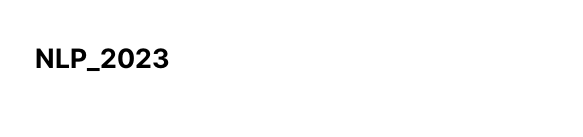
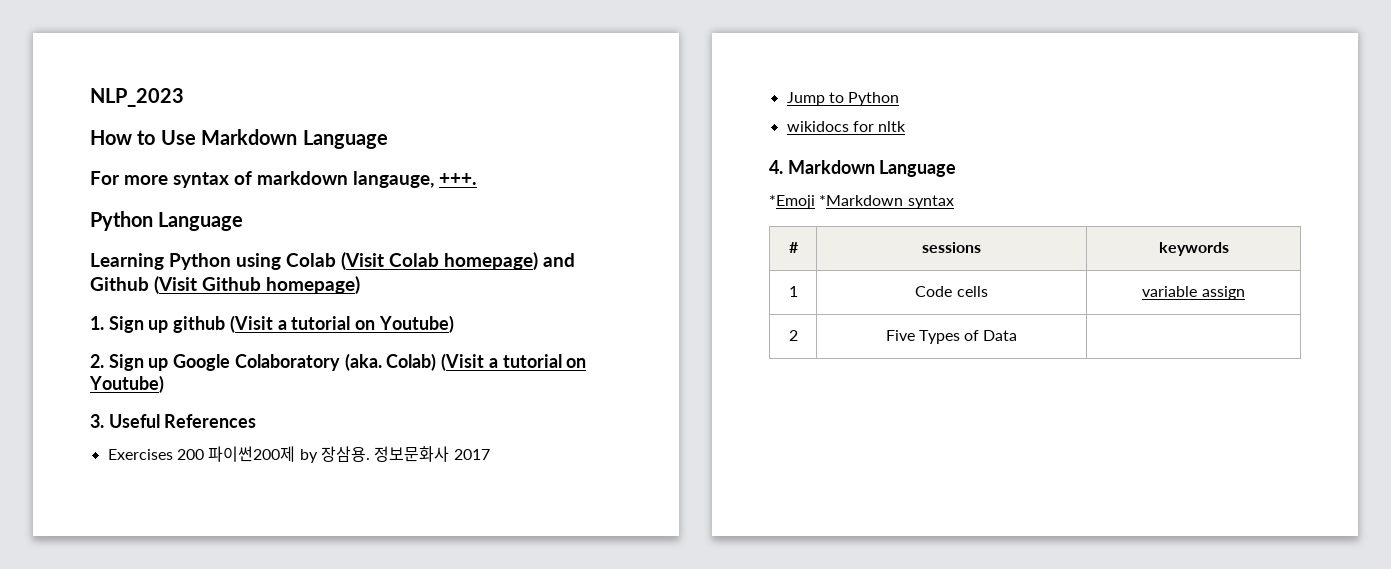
+ How to Use Markdown Language
+ For more syntax of markdown langauge, +++.
+ Python Language
+ Learning Python using Colab (Visit Colab homepage) and Github (Visit Github homepage)
+ 1. Sign up github (Visit a tutorial on Youtube)
+ 2. Sign up Google Colaboratory (aka. Colab) (Visit a tutorial on Youtube)
+ 3. Useful References
+ Exercises 200 파이썬200제 by 장삼용. 정보문화사 2017
+ Jump to Python
+ wikidocs for nltk
+ 4. Markdown Language
+ *Emoji *Markdown syntax
+ # | sessions | keywords
+ 1 | Code cells | variable assign
+ 2 | Five Types of Data |

